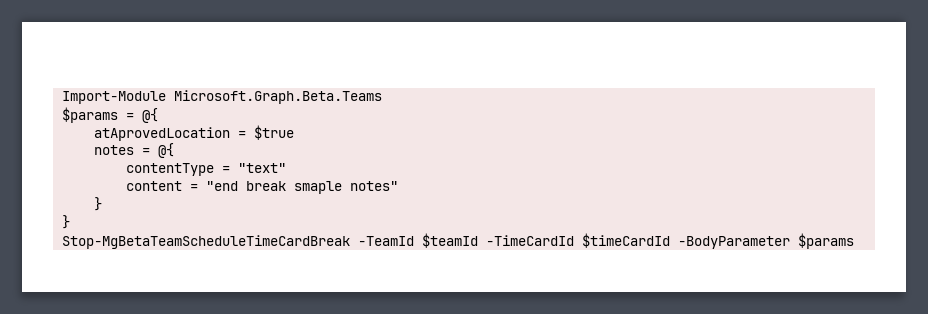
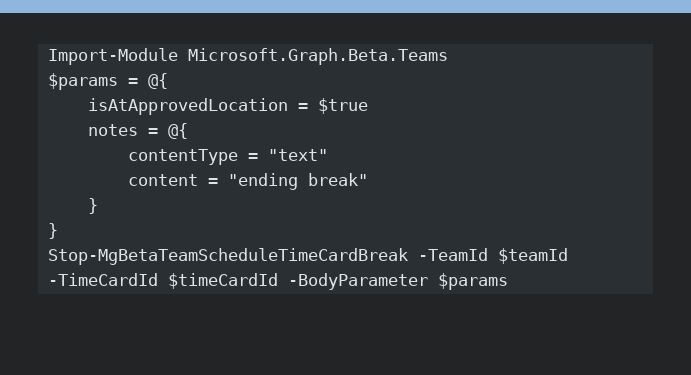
- atAprovedLocation = $true
+ isAtApprovedLocation = $true
- content = "end break smaple notes"
+ content = "ending break"

